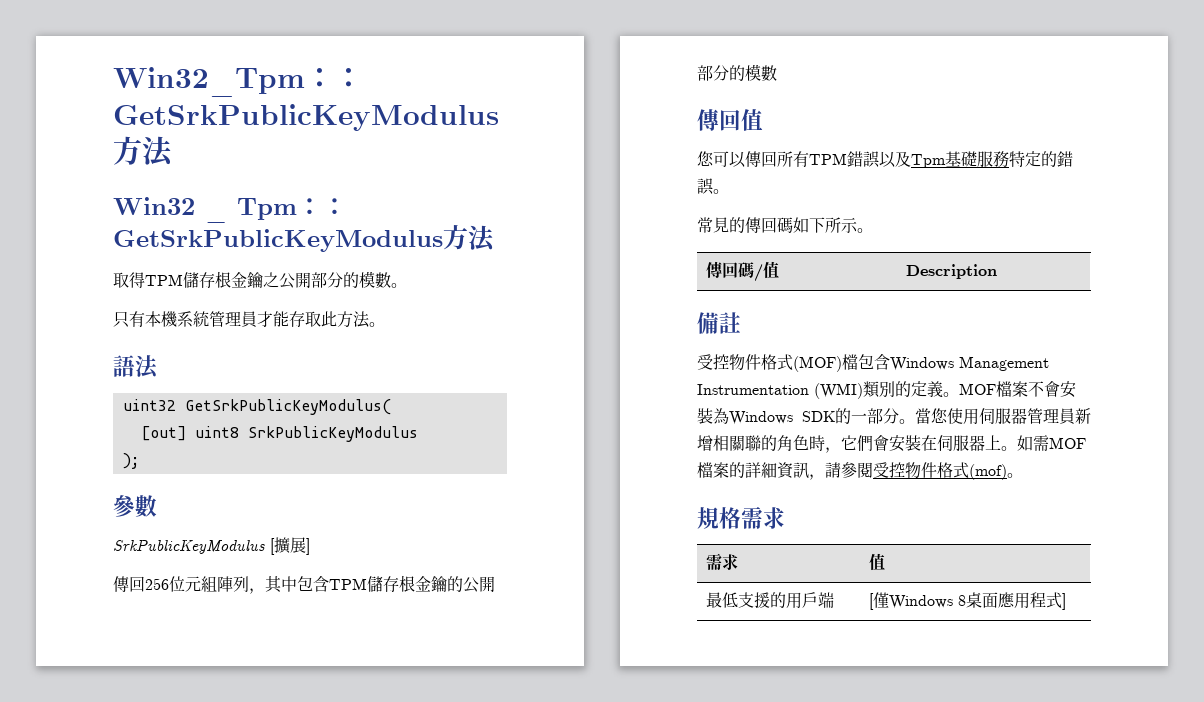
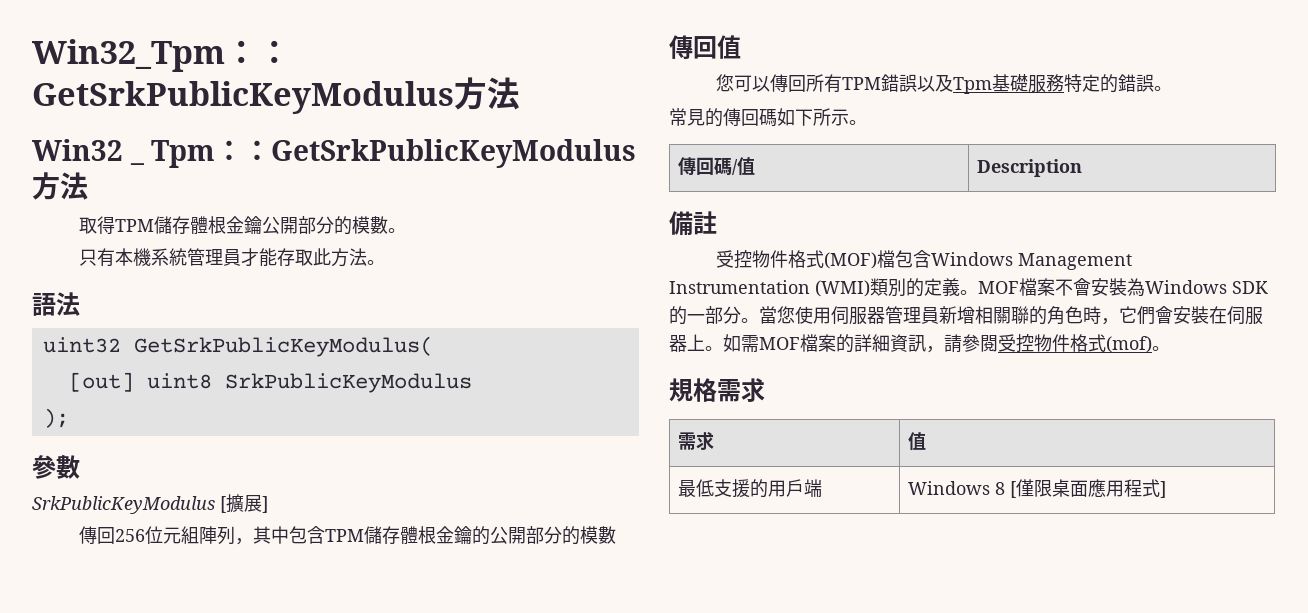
- 取得TPM儲存根金鑰之公開部分的模數。
+ 取得TPM儲存體根金鑰公開部分的模數。
- 傳回256位元組陣列，其中包含TPM儲存根金鑰的公開部分的模數
+ 傳回256位元組陣列，其中包含TPM儲存體根金鑰的公開部分的模數
- 最低支援的用戶端 | [僅Windows 8桌面應用程式]
+ 最低支援的用戶端 | Windows 8 [僅限桌面應用程式]

